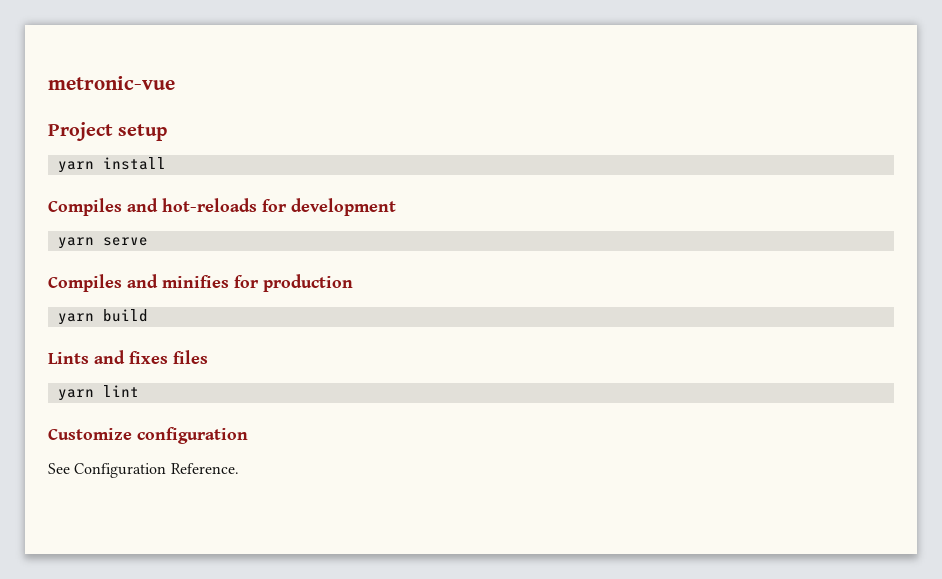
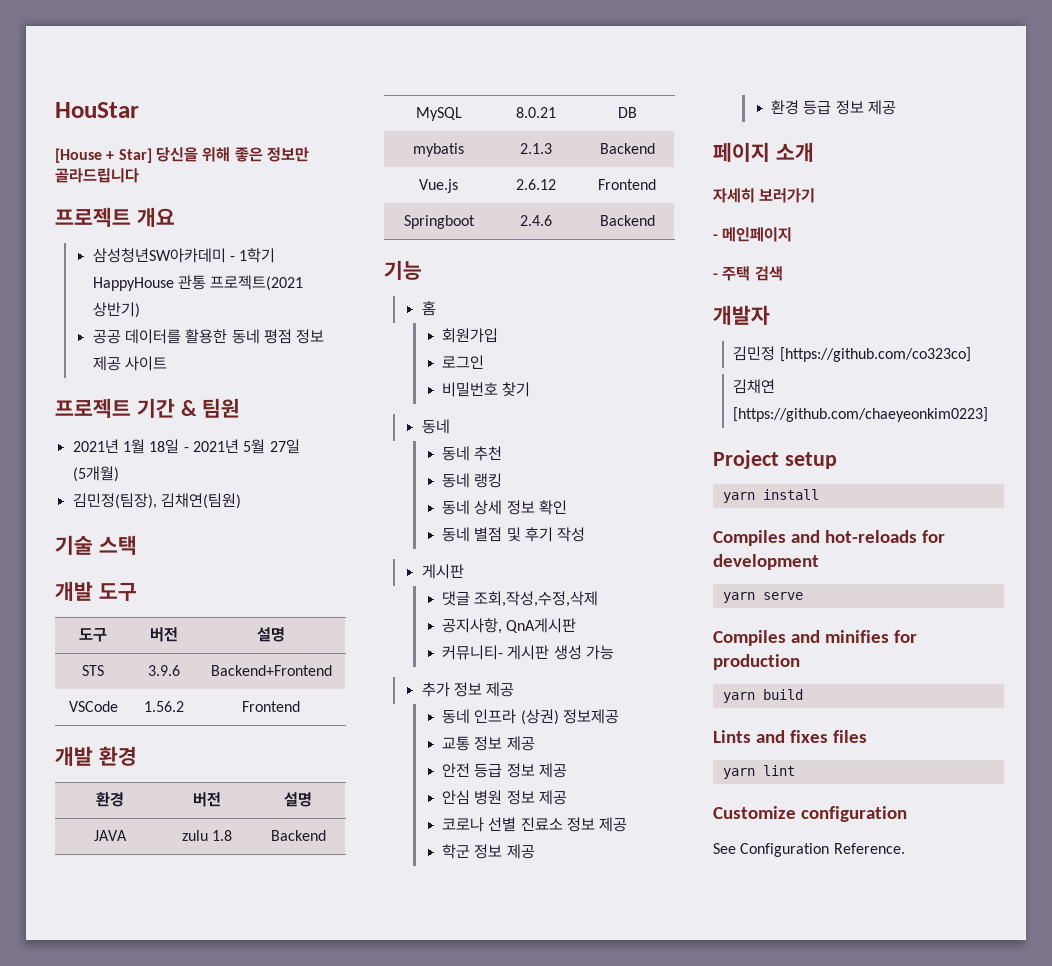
- metronic-vue
+ HouStar
+ [House + Star] 당신을 위해 좋은 정보만 골라드립니다
+ 프로젝트 개요
+ 삼성청년SW아카데미 - 1학기 HappyHouse 관통 프로젝트(2021 상반기)
+ 공공 데이터를 활용한 동네 평점 정보 제공 사이트
+ 프로젝트 기간 & 팀원
+ 2021년 1월 18일 - 2021년 5월 27일 (5개월)
+ 김민정(팀장), 김채연(팀원)
+ 기술 스택
+ 개발 도구
+ 도구 | 버전 | 설명
+ STS | 3.9.6 | Backend+Frontend
+ VSCode | 1.56.2 | Frontend
+ 개발 환경
+ 환경 | 버전 | 설명
+ JAVA | zulu 1.8 | Backend
+ MySQL | 8.0.21 | DB
+ mybatis | 2.1.3 | Backend
+ Vue.js | 2.6.12 | Frontend
+ Springboot | 2.4.6 | Backend
+ 기능
+ 홈
+ 회원가입
+ 로그인
+ 비밀번호 찾기
+ 동네
+ 동네 추천
+ 동네 랭킹
+ 동네 상세 정보 확인
+ 동네 별점 및 후기 작성
+ 게시판
+ 댓글 조회,작성,수정,삭제
+ 공지사항, QnA게시판
+ 커뮤니티- 게시판 생성 가능
+ 추가 정보 제공
+ 동네 인프라 (상권) 정보제공
+ 교통 정보 제공
+ 안전 등급 정보 제공
+ 안심 병원 정보 제공
+ 코로나 선별 진료소 정보 제공
+ 학군 정보 제공
+ 환경 등급 정보 제공
+ 페이지 소개
+ 자세히 보러가기
+ - 메인페이지
+ - 주택 검색
+ 개발자
+ 김민정 [https://github.com/co323co]
+ 김채연 [https://github.com/chaeyeonkim0223]

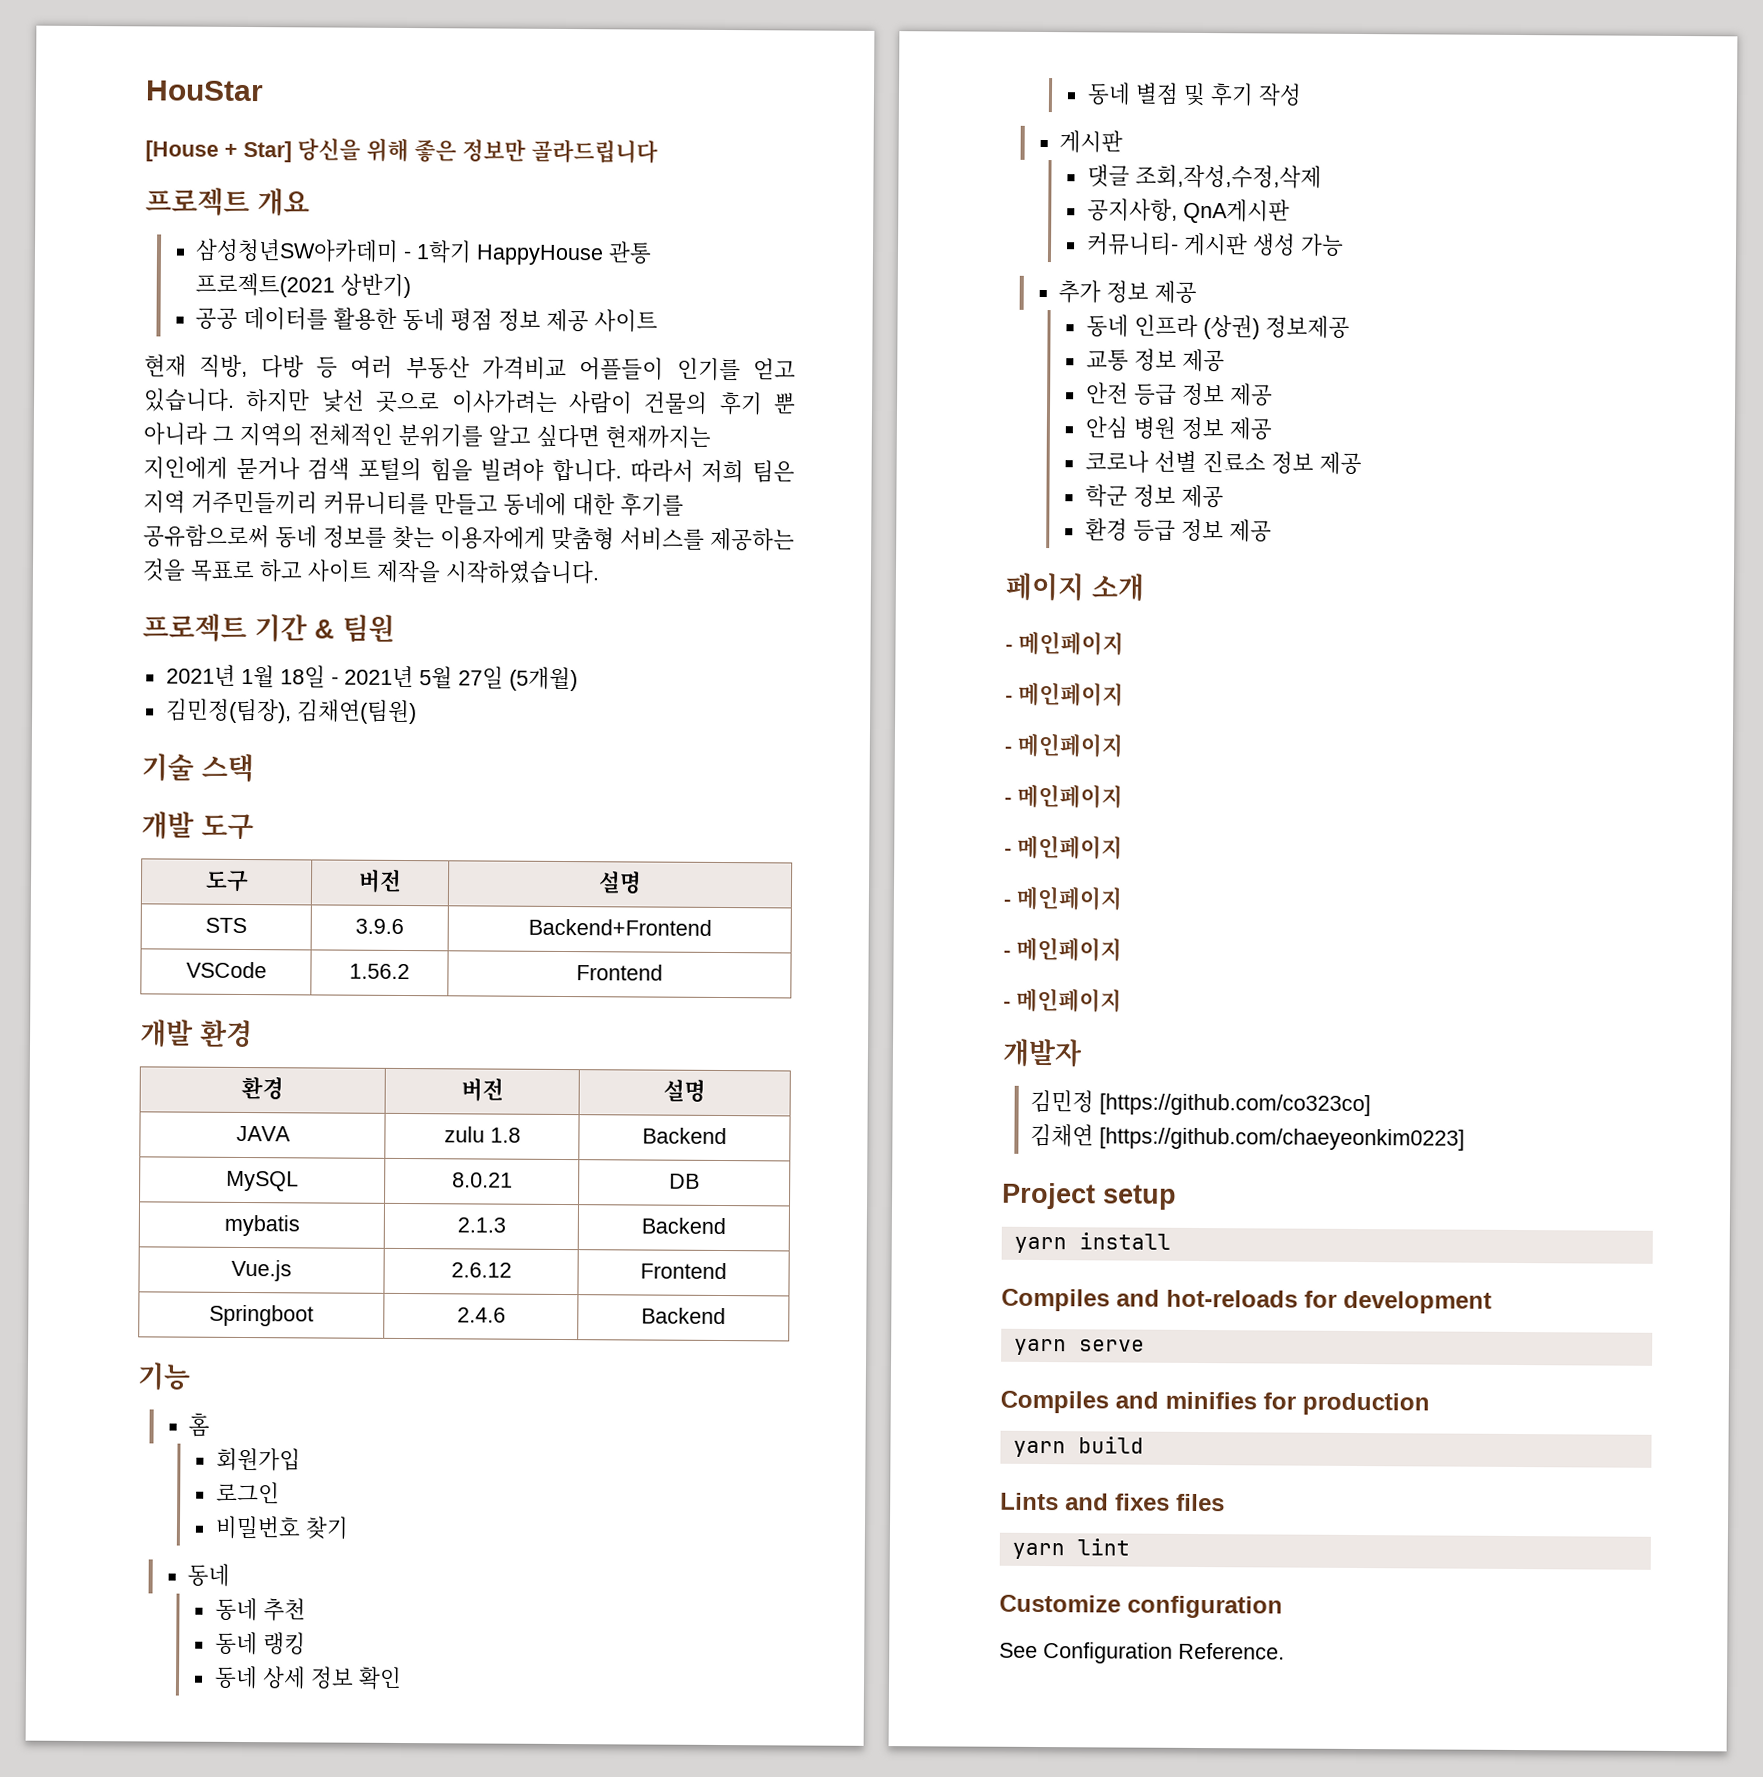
+ 현재 직방, 다방 등 여러 부동산 가격비교 어플들이 인기를 얻고 있습니다. 하지만 낯선 곳으로 이사가려는 사람이 건물의 후기 뿐 아니라 그 지역의 전체적인 분위기를 알고 싶다면 현재까지는 지인에게 묻거나 검색 포털의 힘을 빌려야 합니다. 따라서 저희 팀은 지역 거주민들끼리 커뮤니티를 만들고 동네에 대한 후기를 공유함으로써 동네 정보를 찾는 이용자에게 맞춤형 서비스를 제공하는 것을 목표로 하고 사이트 제작을 시작하였습니다.
  페이지 소개
- 자세히 보러가기
  - 메인페이지
- - 주택 검색
+ - 메인페이지
+ - 메인페이지
+ - 메인페이지
+ - 메인페이지
+ - 메인페이지
+ - 메인페이지
+ - 메인페이지

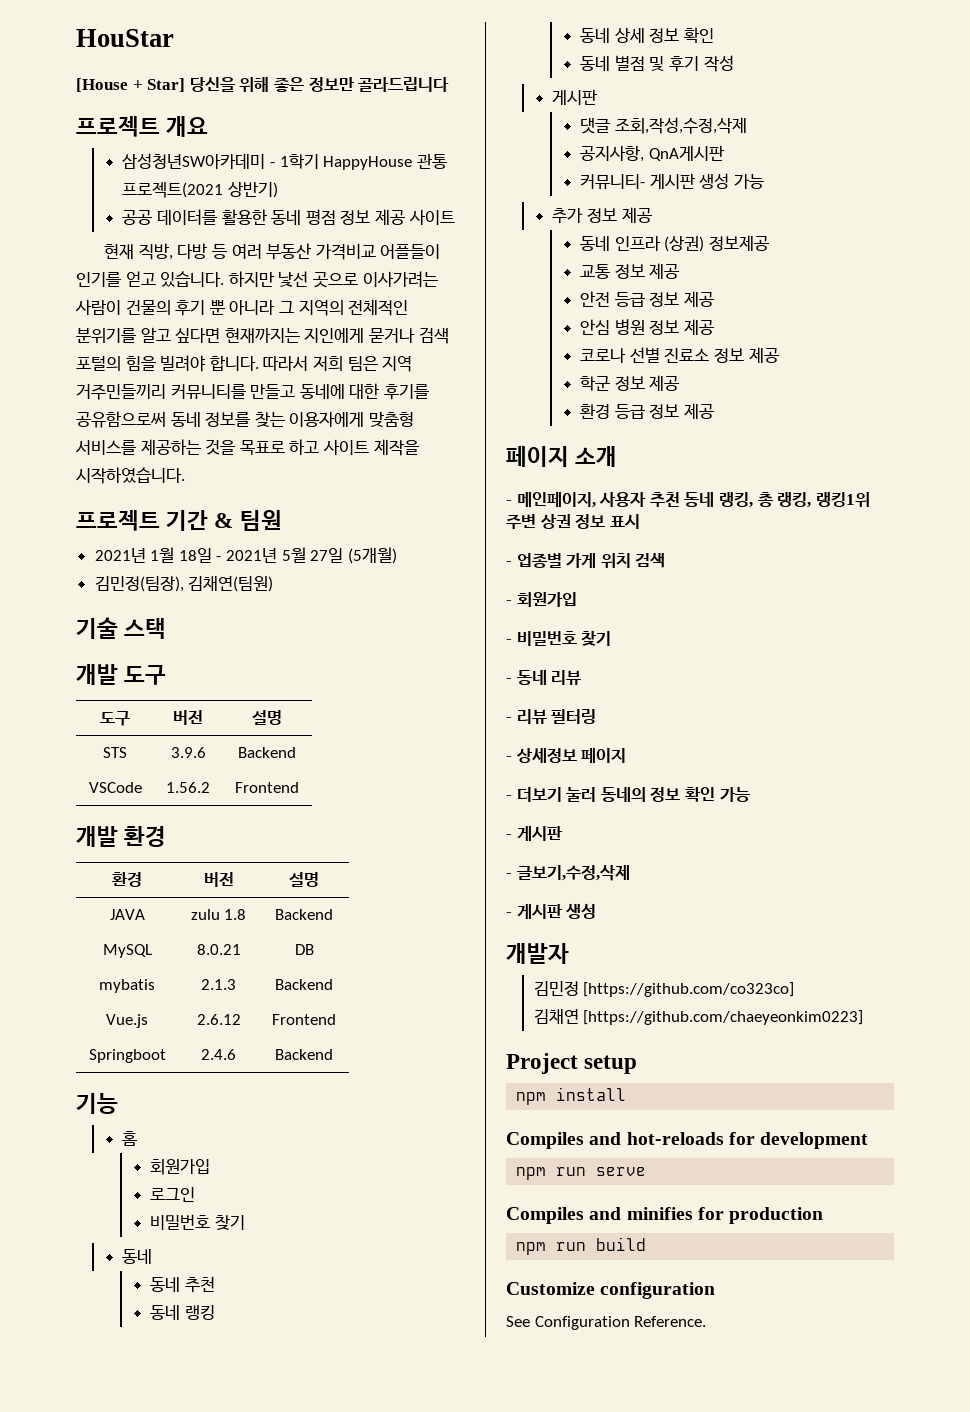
- STS | 3.9.6 | Backend+Frontend
+ STS | 3.9.6 | Backend
  페이지 소개
- - 메인페이지
- - 메인페이지
- - 메인페이지
- - 메인페이지
- - 메인페이지
- - 메인페이지
- - 메인페이지
- - 메인페이지
+ - 메인페이지, 사용자 추천 동네 랭킹, 총 랭킹, 랭킹1위 주변 상권 정보 표시
+ - 업종별 가게 위치 검색
+ - 회원가입
+ - 비밀번호 찾기
+ - 동네 리뷰
+ - 리뷰 필터링
+ - 상세정보 페이지
+ - 더보기 눌러 동네의 정보 확인 가능
+ - 게시판
+ - 글보기,수정,삭제
+ - 게시판 생성
- yarn install
+ npm install
- yarn serve
+ npm run serve
- yarn build
+ npm run build
- Lints and fixes files
- yarn lint

